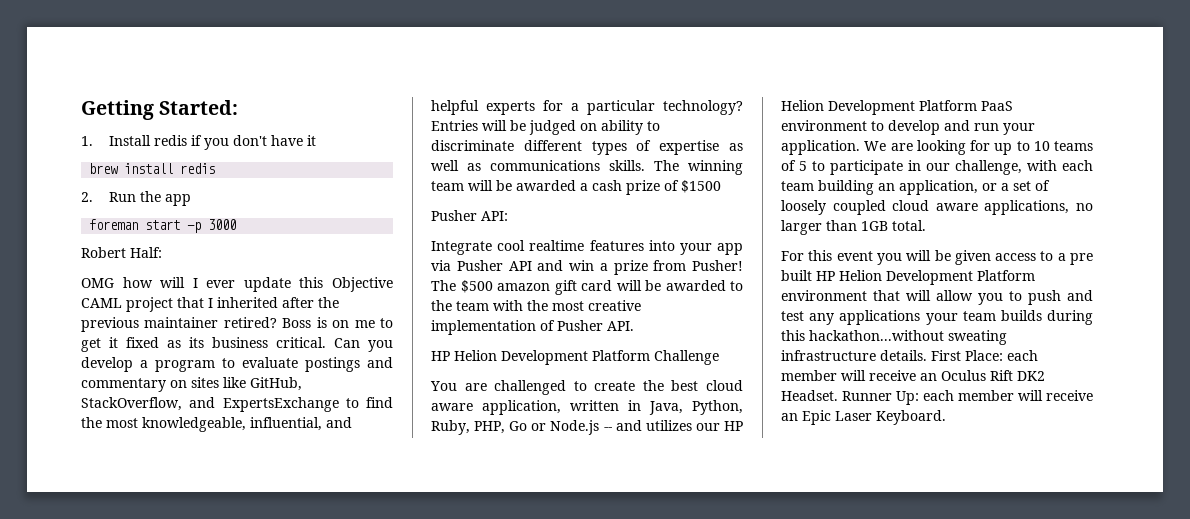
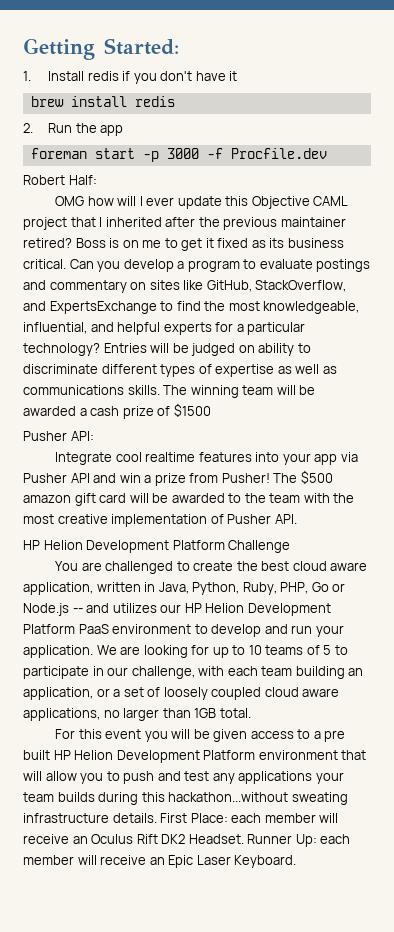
- foreman start -p 3000
+ foreman start -p 3000 -f Procfile.dev

